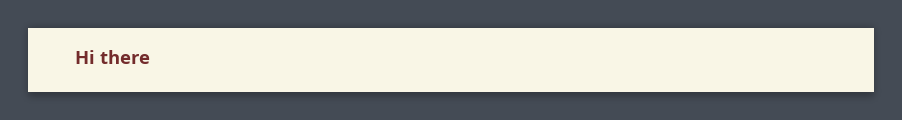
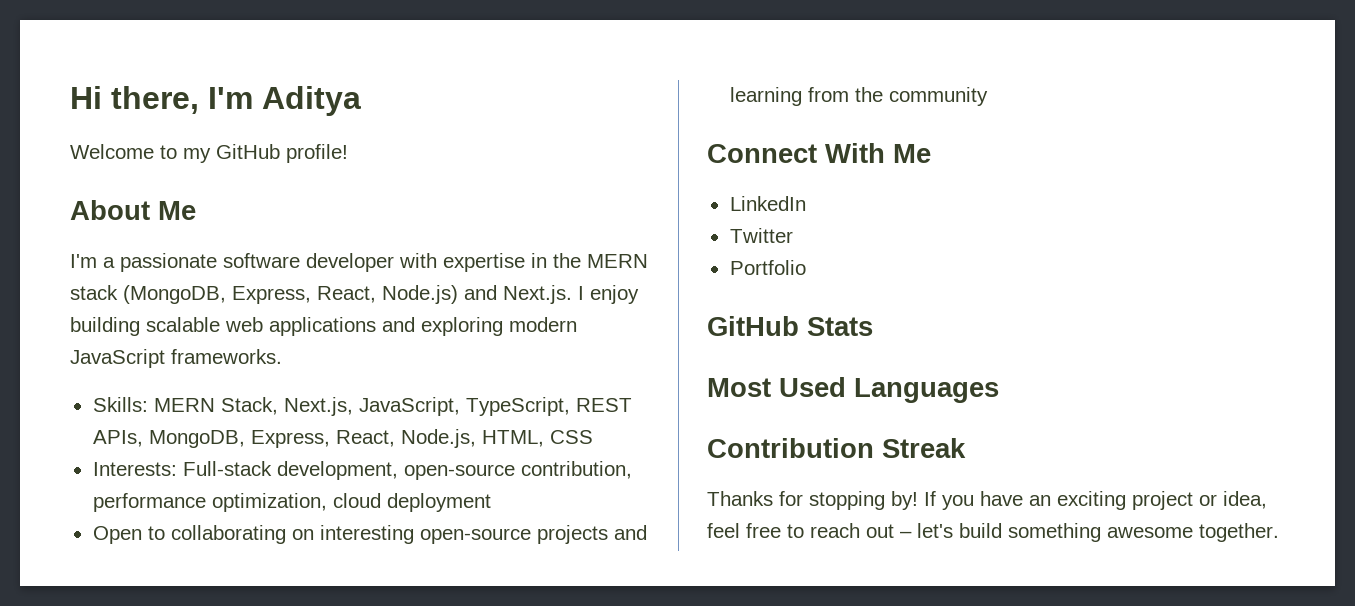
- Hi there
+ Hi there, I'm Aditya
+ Welcome to my GitHub profile!
+ About Me
+ I'm a passionate software developer with expertise in the MERN stack (MongoDB, Express, React, Node.js) and Next.js. I enjoy building scalable web applications and exploring modern JavaScript frameworks.
+ Skills: MERN Stack, Next.js, JavaScript, TypeScript, REST APIs, MongoDB, Express, React, Node.js, HTML, CSS
+ Interests: Full-stack development, open-source contribution, performance optimization, cloud deployment
+ Open to collaborating on interesting open-source projects and learning from the community
+ Connect With Me
+ LinkedIn
+ Twitter
+ Portfolio
+ GitHub Stats
+ Most Used Languages
+ Contribution Streak
+ Thanks for stopping by! If you have an exciting project or idea, feel free to reach out – let's build something awesome together.

